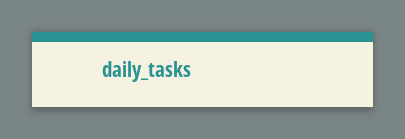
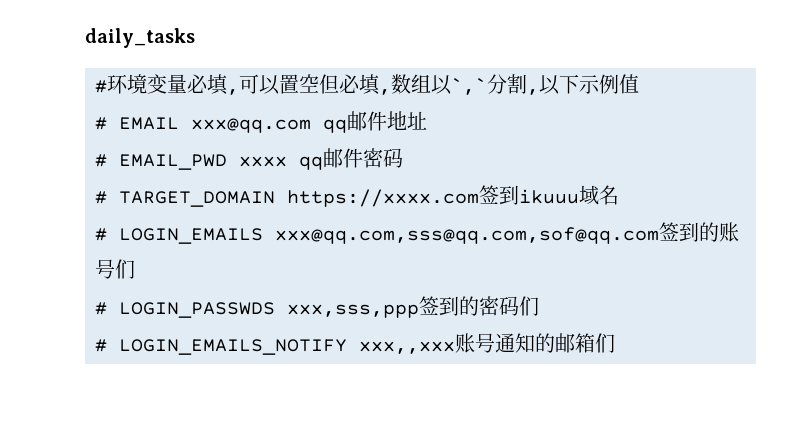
+ #环境变量必填,可以置空但必填,数组以`,`分割,以下示例值
+ # EMAIL xxx@qq.com qq邮件地址
+ # EMAIL_PWD xxxx qq邮件密码
+ # TARGET_DOMAIN https://xxxx.com签到ikuuu域名
+ # LOGIN_EMAILS xxx@qq.com,sss@qq.com,sof@qq.com签到的账号们
+ # LOGIN_PASSWDS xxx,sss,ppp签到的密码们
+ # LOGIN_EMAILS_NOTIFY xxx,,xxx账号通知的邮箱们

